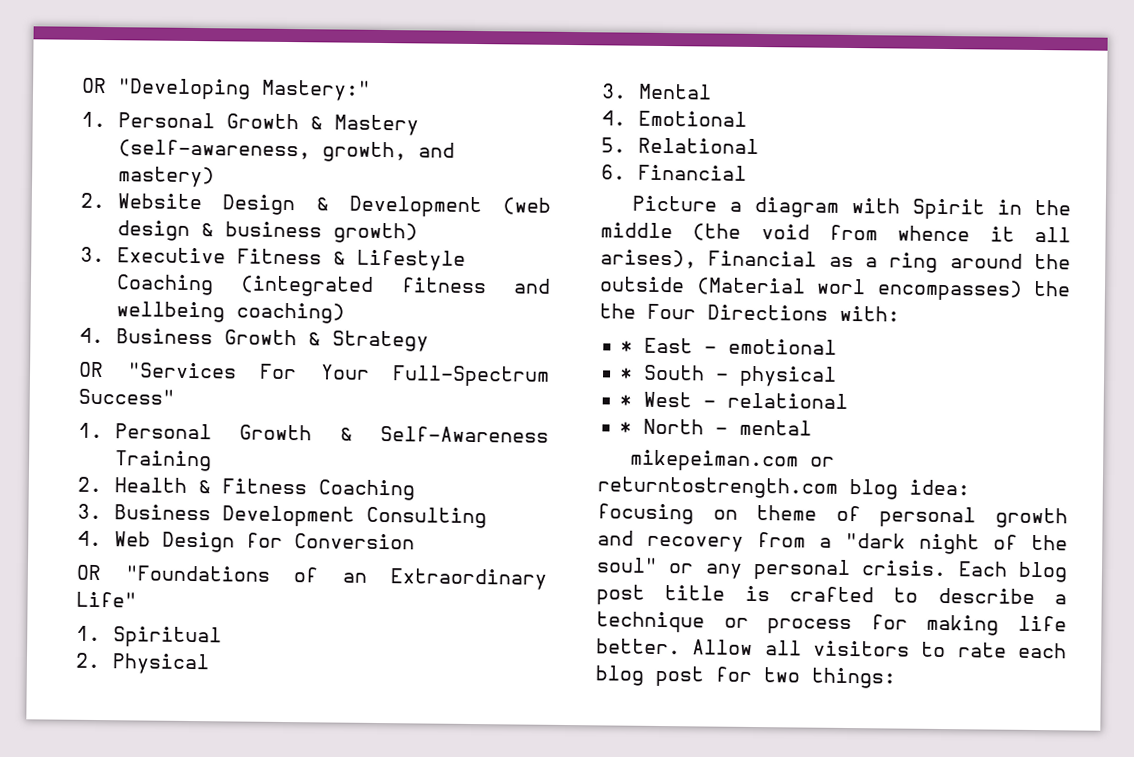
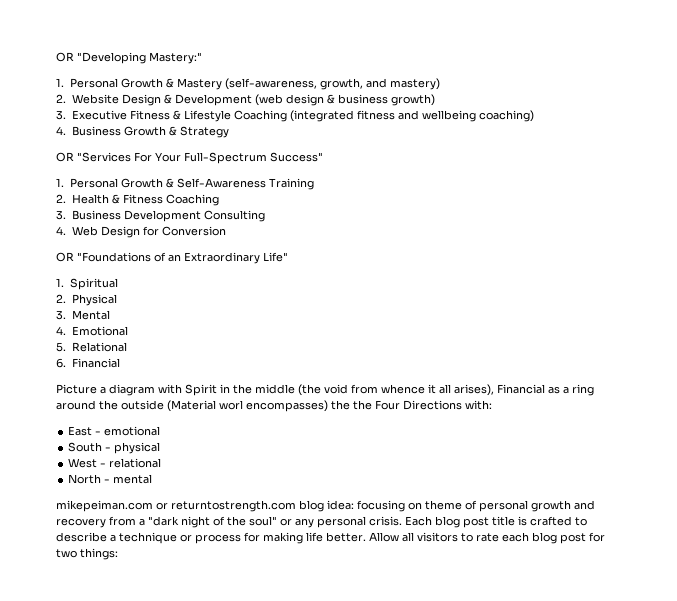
- * East - emotional
+ East - emotional
- * South - physical
+ South - physical
- * West - relational
+ West - relational
- * North - mental
+ North - mental

